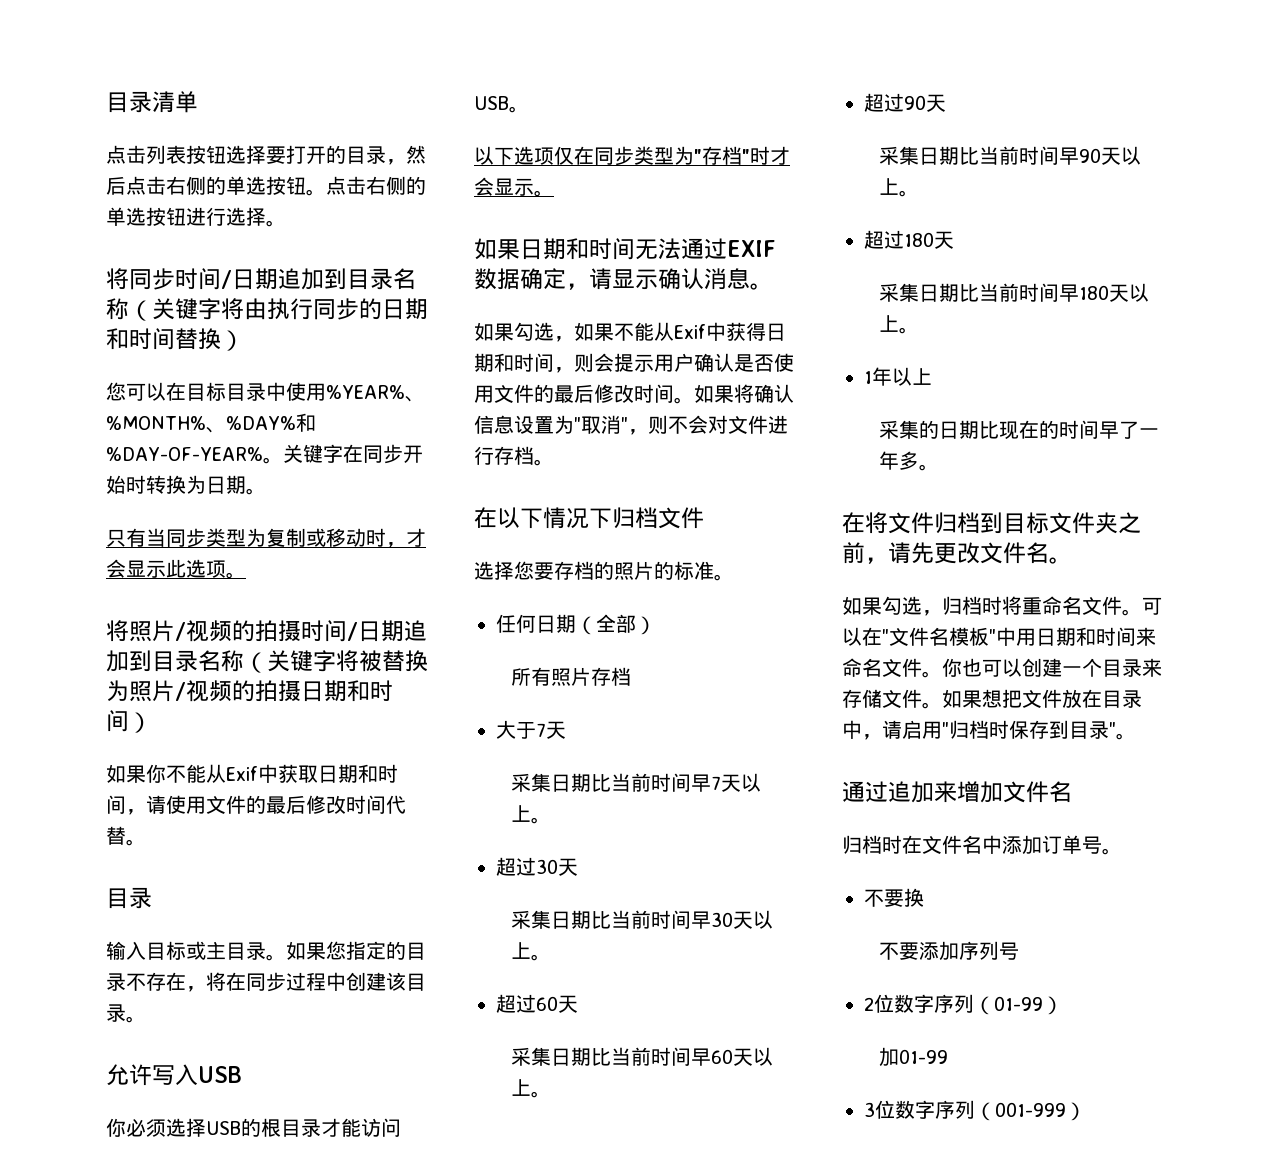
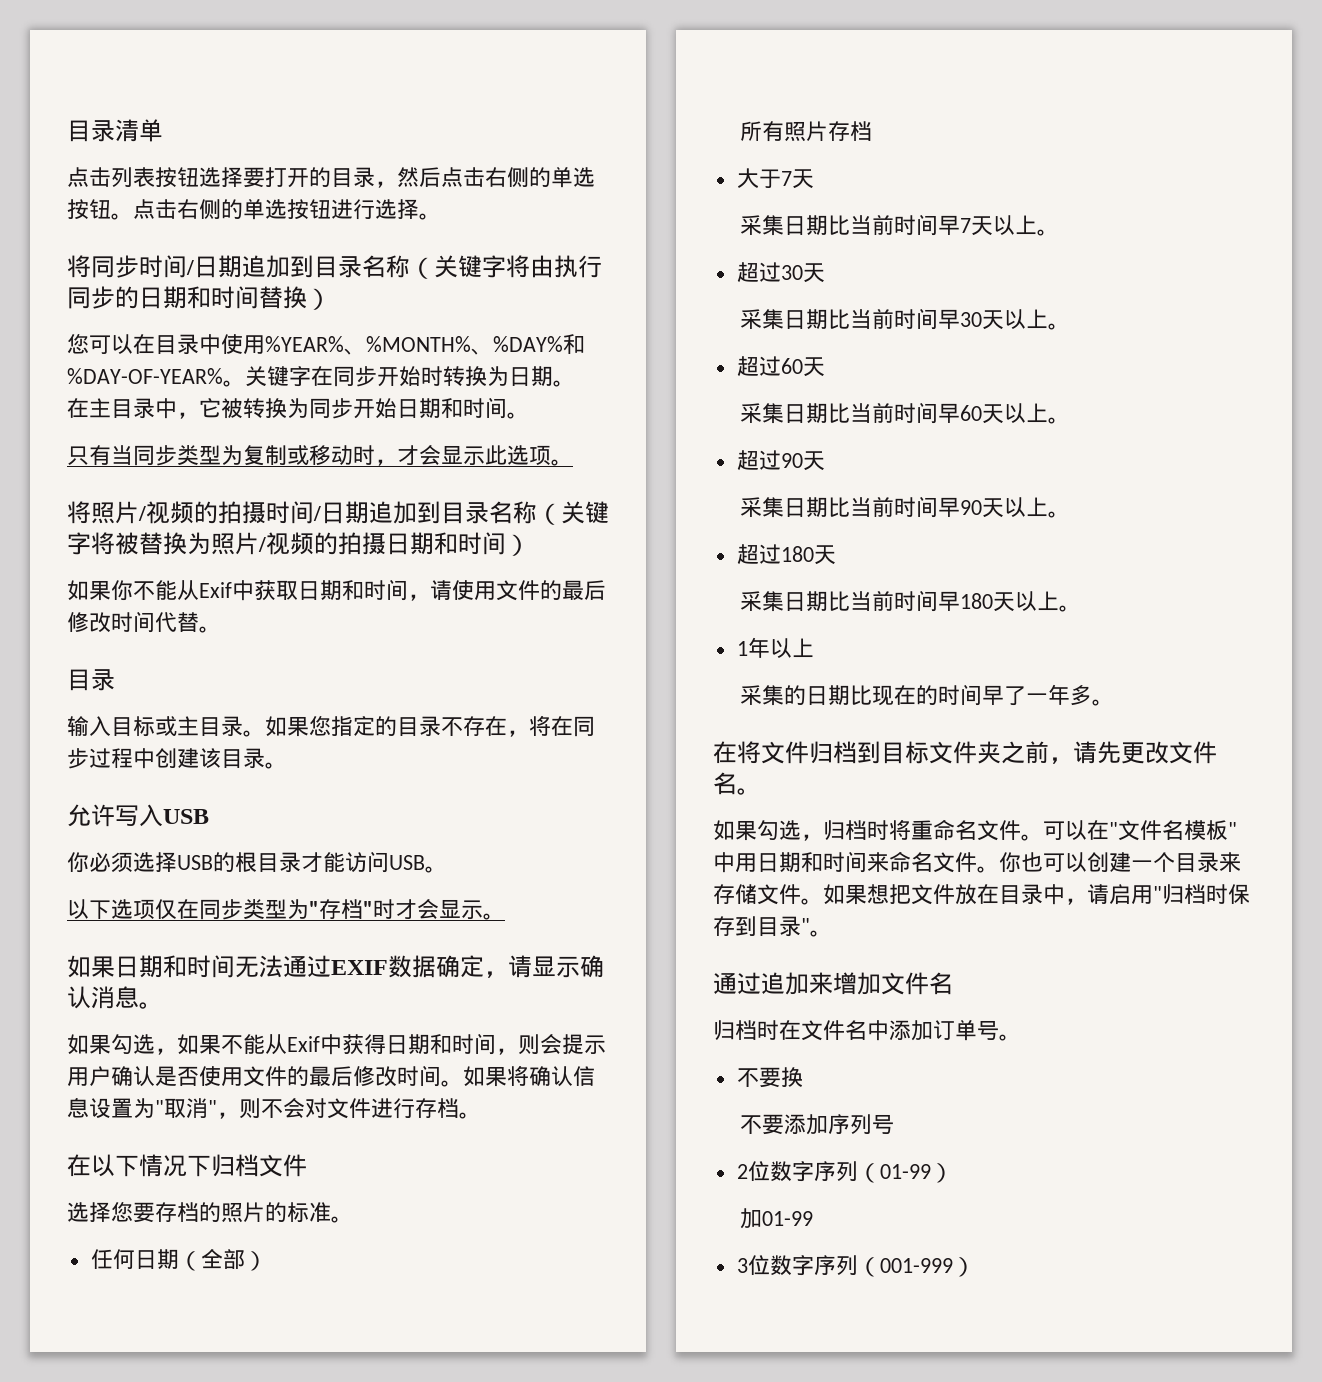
- 您可以在目标目录中使用%YEAR%、%MONTH%、%DAY%和%DAY-OF-YEAR%。
+ 您可以在目录中使用%YEAR%、%MONTH%、%DAY%和%DAY-OF-YEAR%。
+ 在主目录中，它被转换为同步开始日期和时间。

